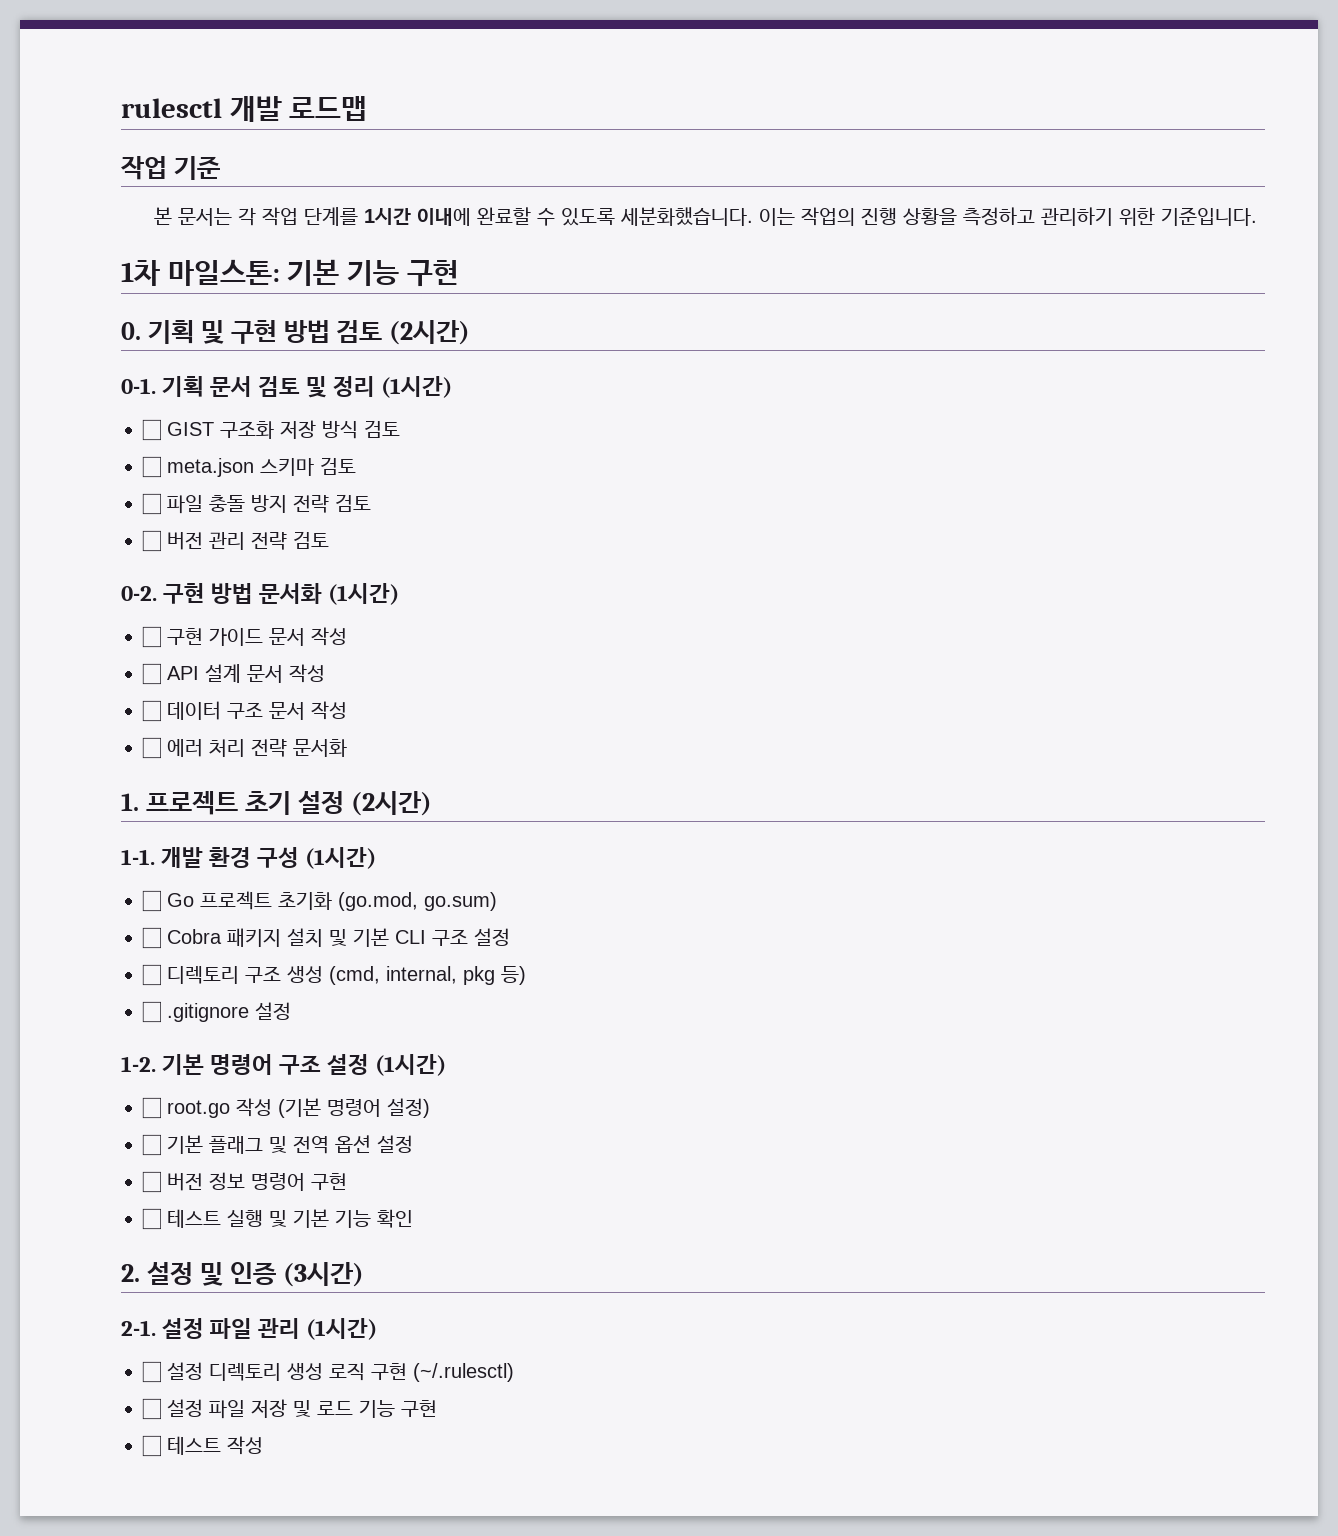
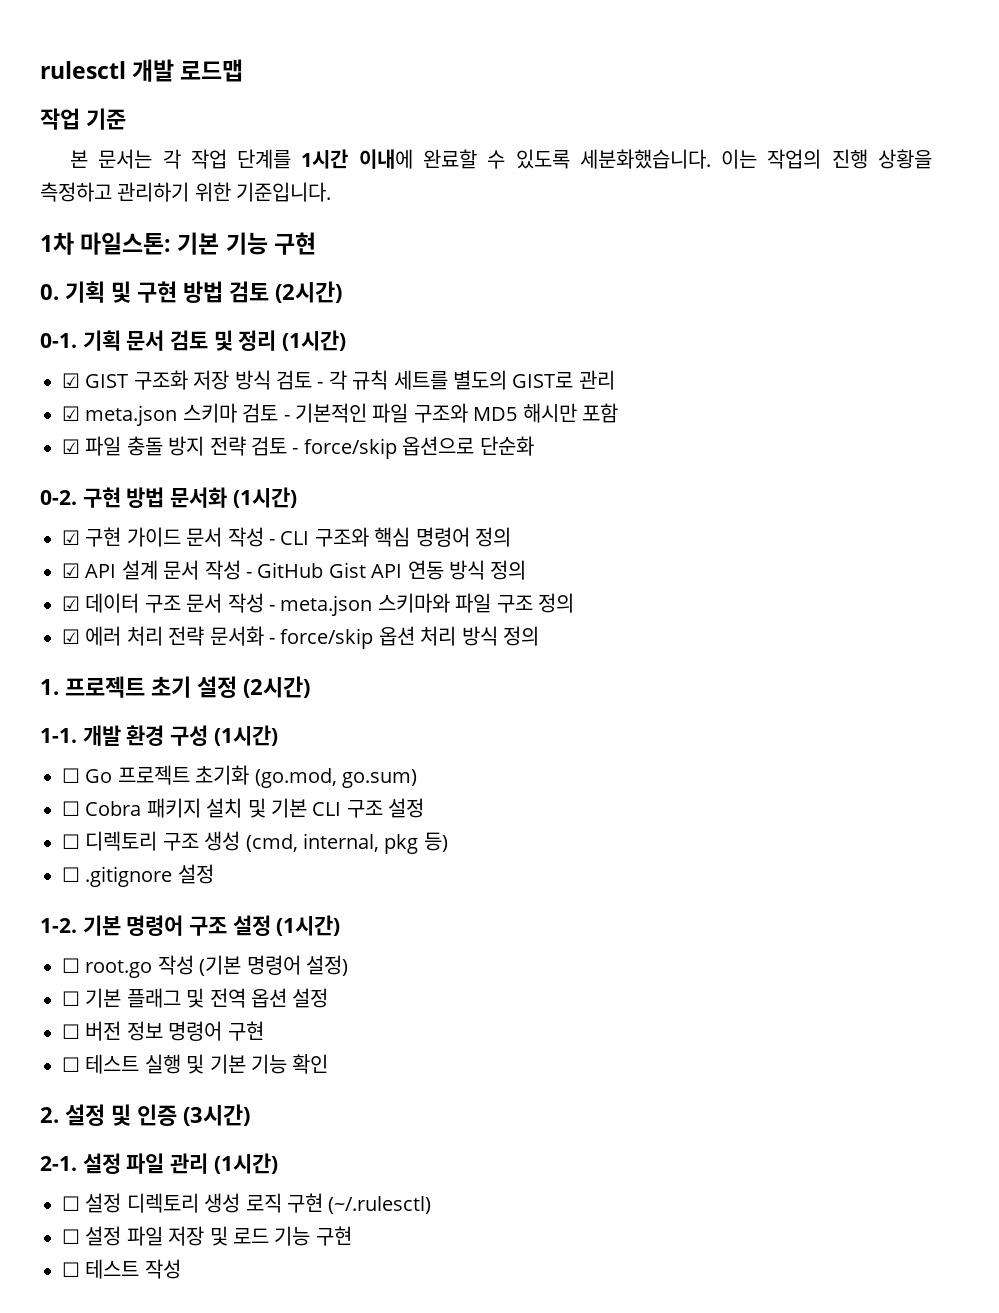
- ☐ GIST 구조화 저장 방식 검토
- ☐ meta.json 스키마 검토
- ☐ 파일 충돌 방지 전략 검토
- ☐ 버전 관리 전략 검토
+ ☑ GIST 구조화 저장 방식 검토 - 각 규칙 세트를 별도의 GIST로 관리
+ ☑ meta.json 스키마 검토 - 기본적인 파일 구조와 MD5 해시만 포함
+ ☑ 파일 충돌 방지 전략 검토 - force/skip 옵션으로 단순화
- ☐ 구현 가이드 문서 작성
- ☐ API 설계 문서 작성
- ☐ 데이터 구조 문서 작성
- ☐ 에러 처리 전략 문서화
+ ☑ 구현 가이드 문서 작성 - CLI 구조와 핵심 명령어 정의
+ ☑ API 설계 문서 작성 - GitHub Gist API 연동 방식 정의
+ ☑ 데이터 구조 문서 작성 - meta.json 스키마와 파일 구조 정의
+ ☑ 에러 처리 전략 문서화 - force/skip 옵션 처리 방식 정의

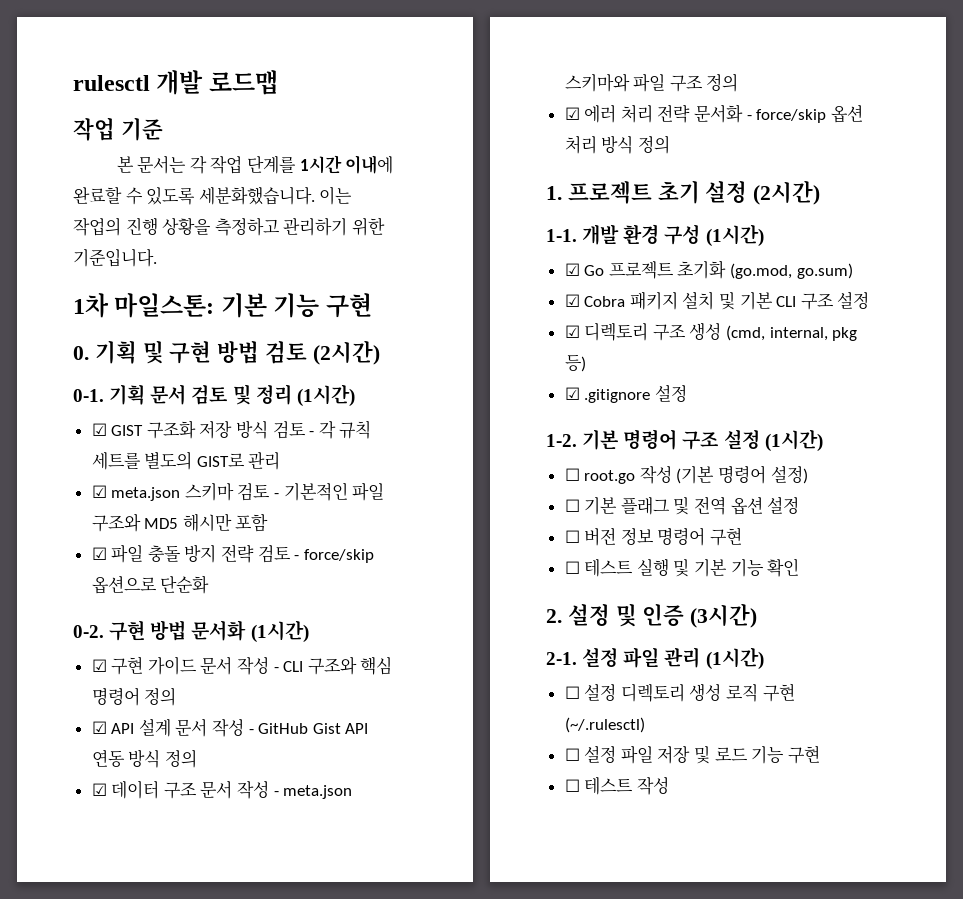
- ☐ Go 프로젝트 초기화 (go.mod, go.sum)
+ ☑ Go 프로젝트 초기화 (go.mod, go.sum)
- ☐ Cobra 패키지 설치 및 기본 CLI 구조 설정
+ ☑ Cobra 패키지 설치 및 기본 CLI 구조 설정
- ☐ 디렉토리 구조 생성 (cmd, internal, pkg 등)
+ ☑ 디렉토리 구조 생성 (cmd, internal, pkg 등)
- ☐ .gitignore 설정
+ ☑ .gitignore 설정

